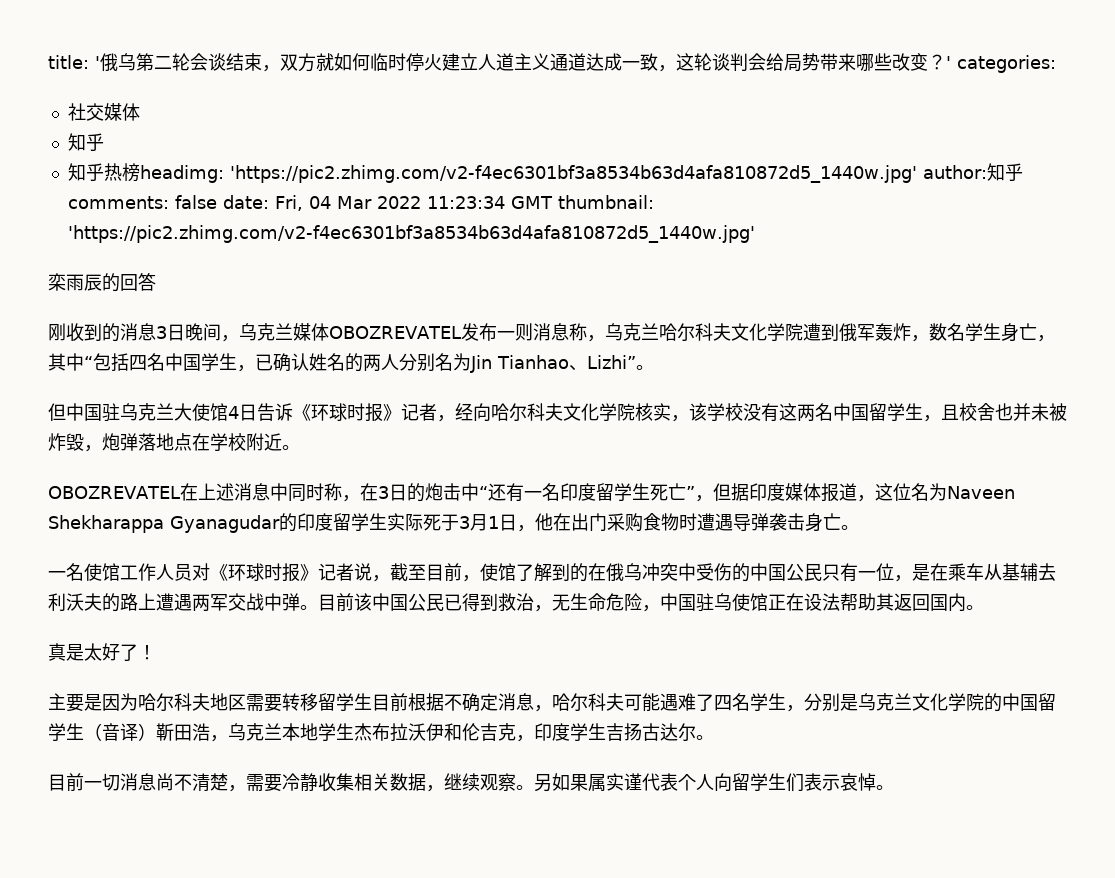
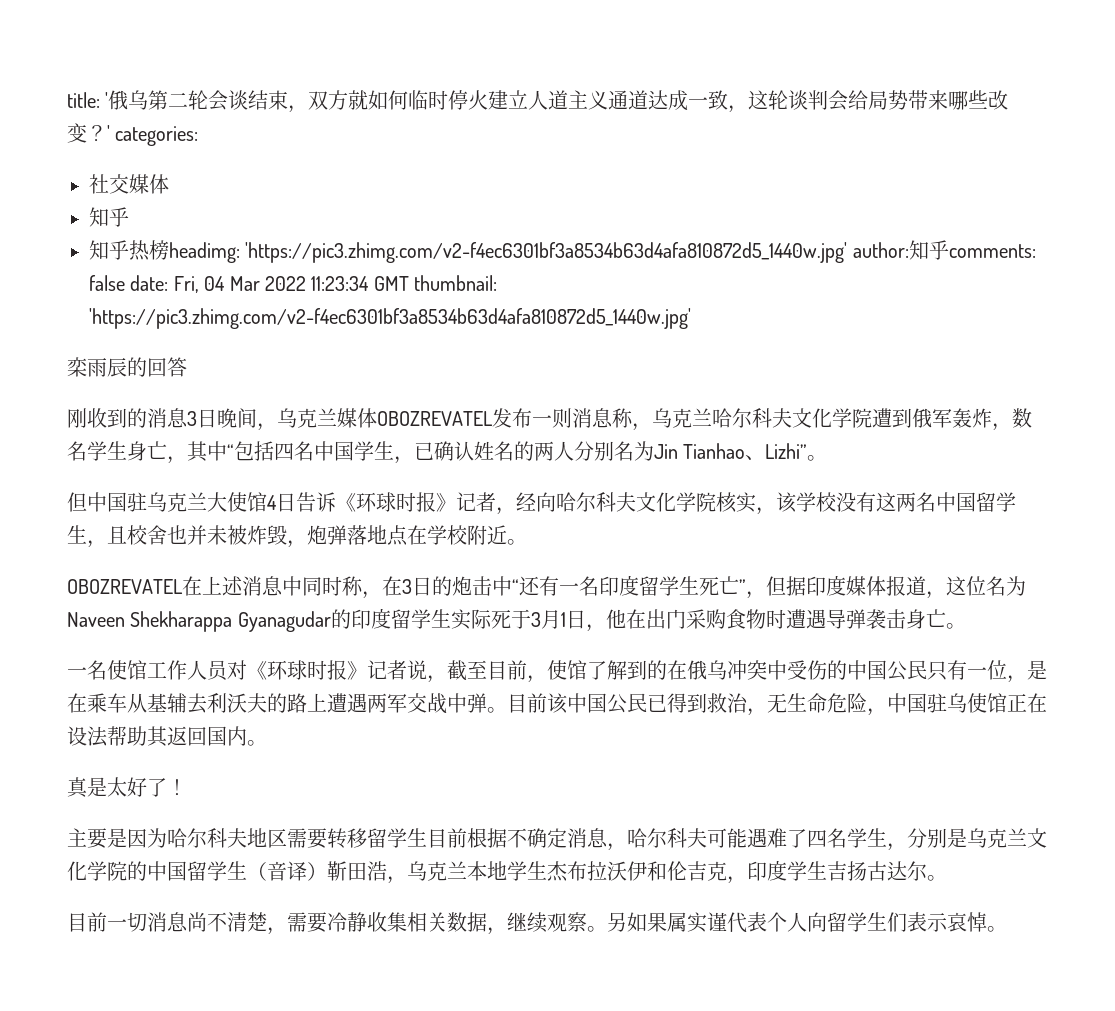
- 知乎热榜headimg: 'https://pic2.zhimg.com/v2-f4ec6301bf3a8534b63d4afa810872d5_1440w.jpg' author:知乎comments: false date: Fri, 04 Mar 2022 11:23:34 GMT thumbnail: 'https://pic2.zhimg.com/v2-f4ec6301bf3a8534b63d4afa810872d5_1440w.jpg'
+ 知乎热榜headimg: 'https://pic3.zhimg.com/v2-f4ec6301bf3a8534b63d4afa810872d5_1440w.jpg' author:知乎comments: false date: Fri, 04 Mar 2022 11:23:34 GMT thumbnail: 'https://pic3.zhimg.com/v2-f4ec6301bf3a8534b63d4afa810872d5_1440w.jpg'

